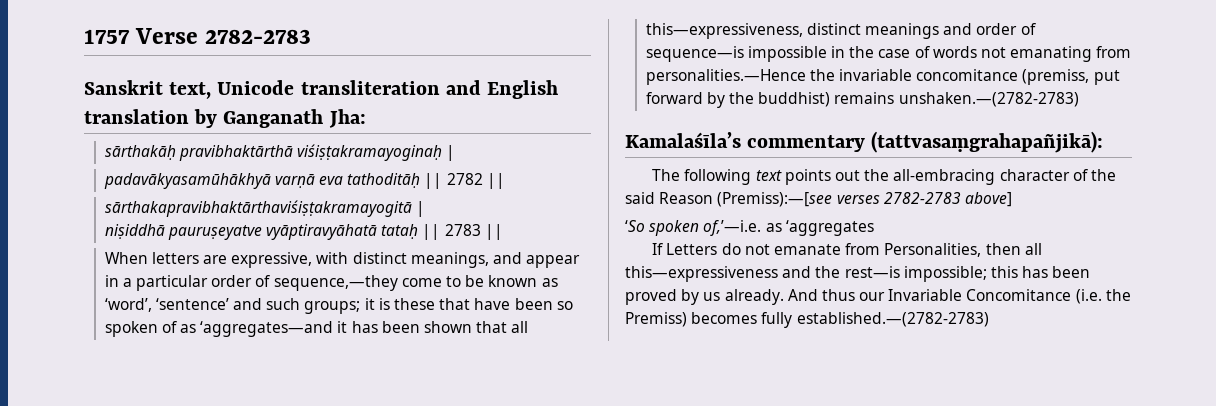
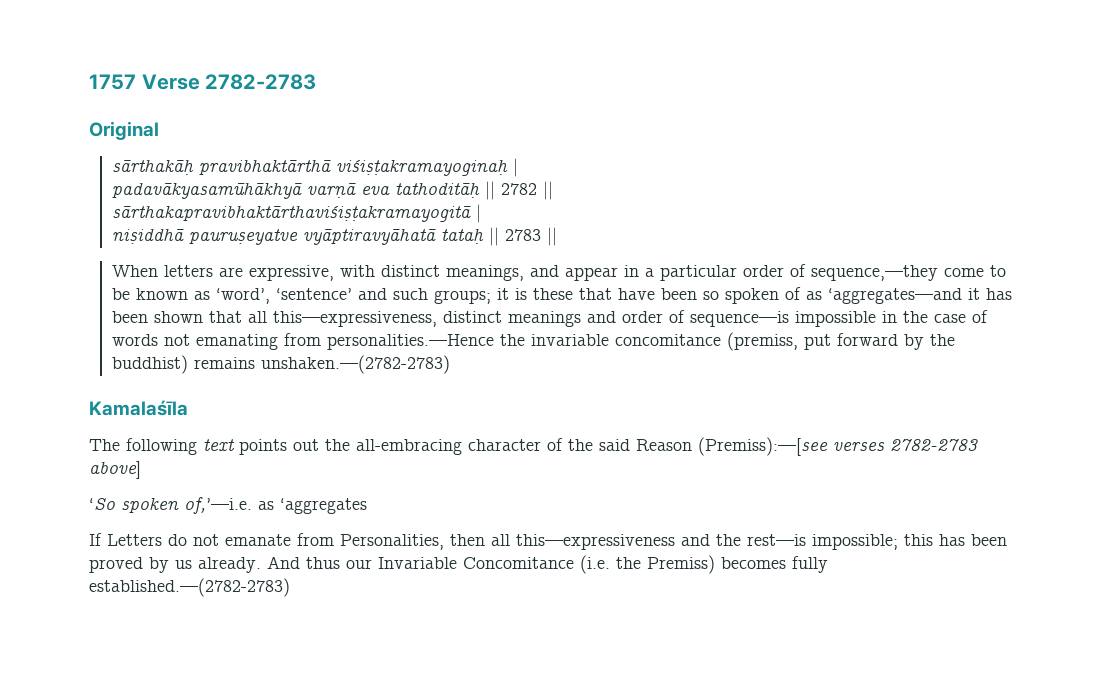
- Sanskrit text, Unicode transliteration and English translation by Ganganath Jha:
+ Original
- Kamalaśīla’s commentary (tattvasaṃgrahapañjikā):
+ Kamalaśīla

